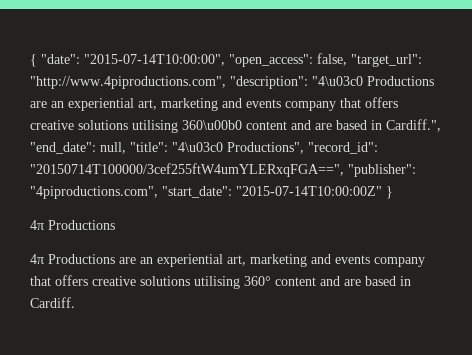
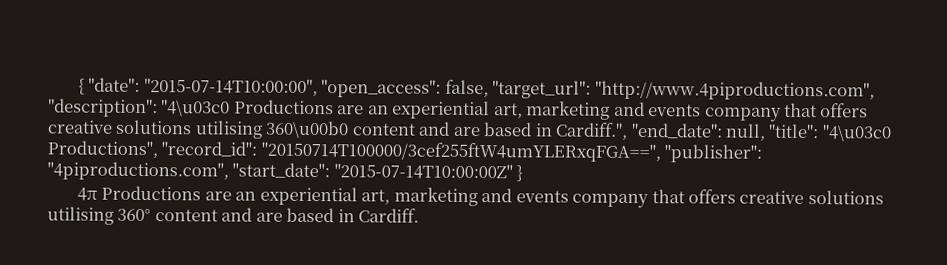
  "2015-07-14T10:00:00Z" }
- 4π Productions

